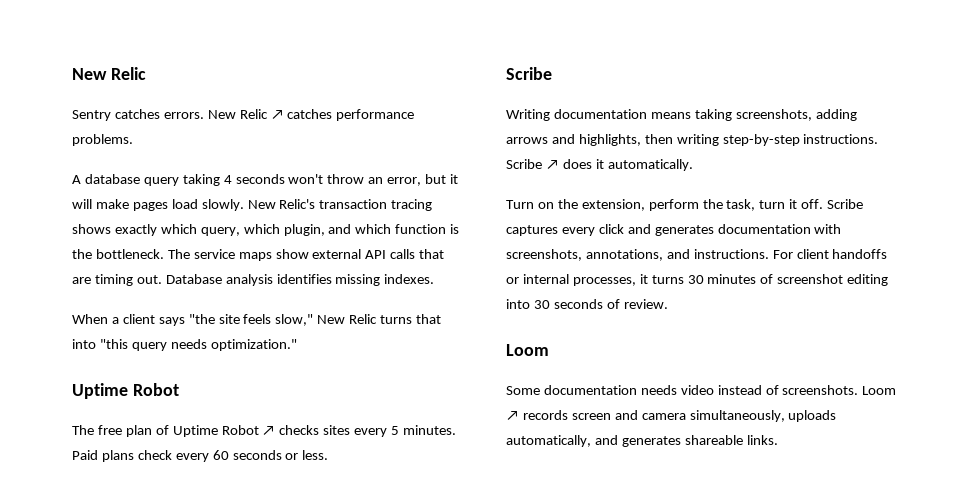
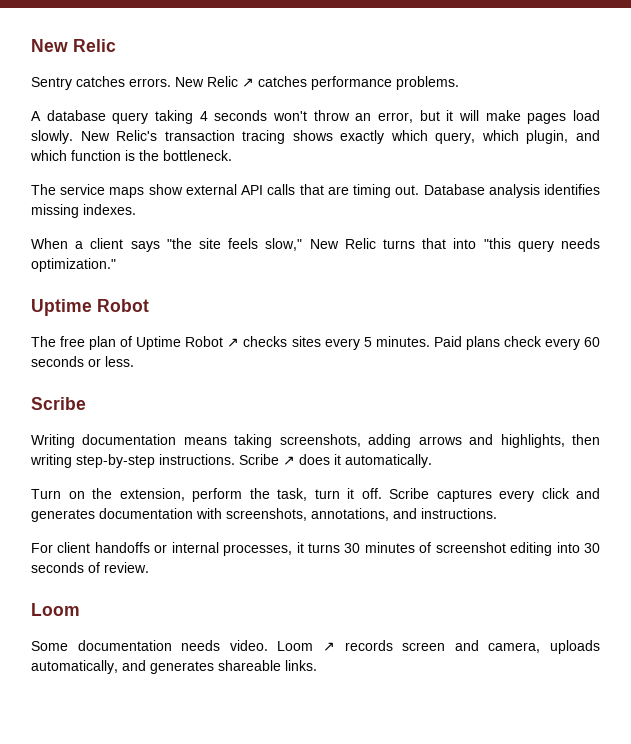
- New Relic's transaction tracing shows exactly which query, which plugin, and which function is the bottleneck. The service maps show external API calls that are timing out.
+ New Relic's transaction tracing shows exactly which query, which plugin, and which function is the bottleneck.
+ The service maps show external API calls that are timing out.
- Scribe captures every click and generates documentation with screenshots, annotations, and instructions. For client handoffs or internal processes, it turns 30 minutes of screenshot editing into 30 seconds of review.
+ Scribe captures every click and generates documentation with screenshots, annotations, and instructions.
+ For client handoffs or internal processes, it turns 30 minutes of screenshot editing into 30 seconds of review.
- Some documentation needs video instead of screenshots.
+ Some documentation needs video.
- Loom ↗ records screen and camera simultaneously, uploads automatically, and generates shareable links.
+ Loom ↗ records screen and camera, uploads automatically, and generates shareable links.

